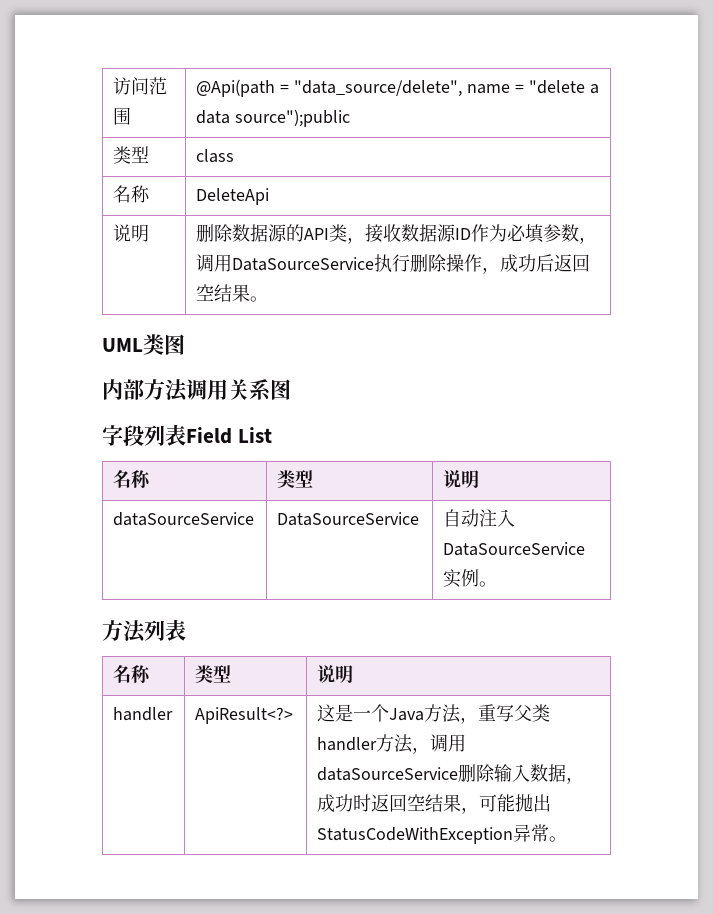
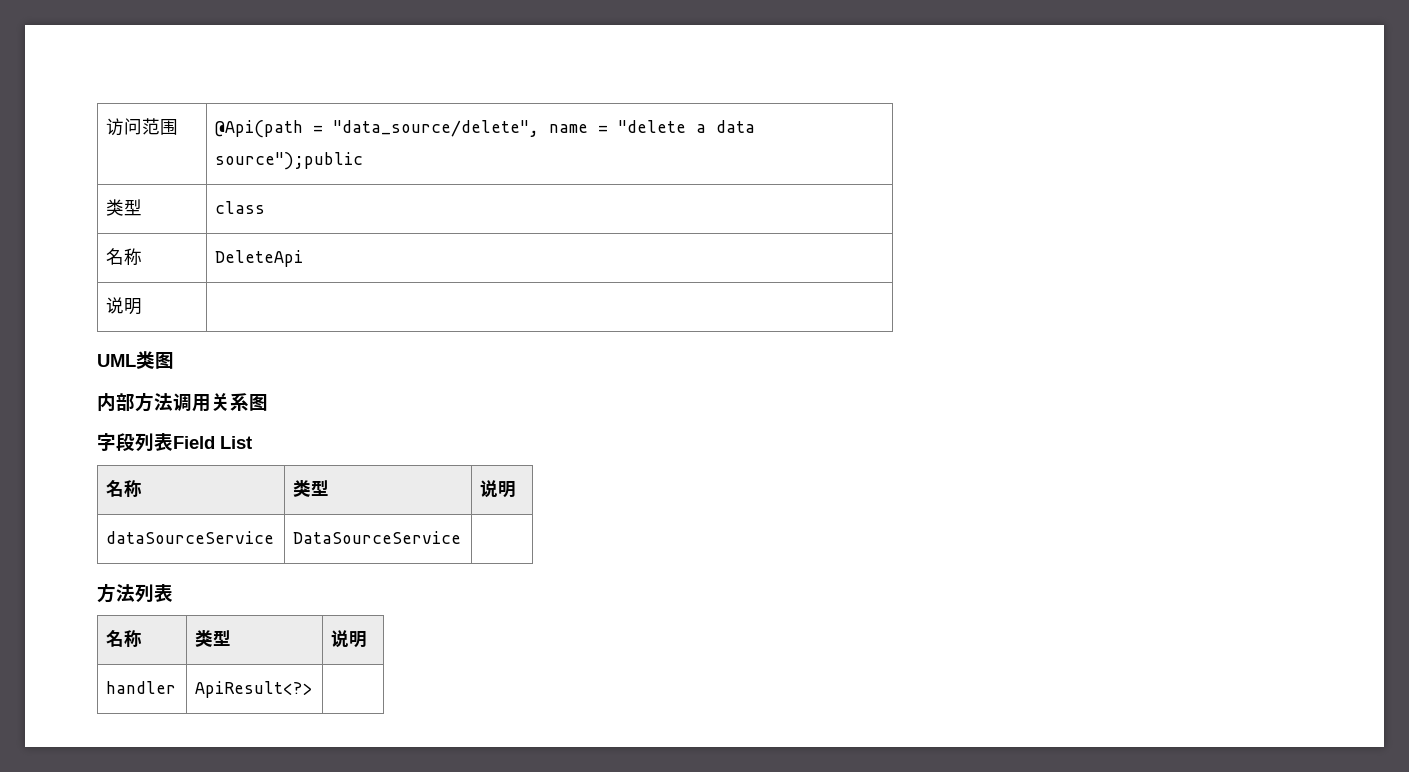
- 说明 | 删除数据源的API类，接收数据源ID作为必填参数，调用DataSourceService执行删除操作，成功后返回空结果。
+ 说明 |
- dataSourceService | DataSourceService | 自动注入DataSourceService实例。
+ dataSourceService | DataSourceService |
- handler | ApiResult<?> | 这是一个Java方法，重写父类handler方法，调用dataSourceService删除输入数据，成功时返回空结果，可能抛出StatusCodeWithException异常。
+ handler | ApiResult<?> |

